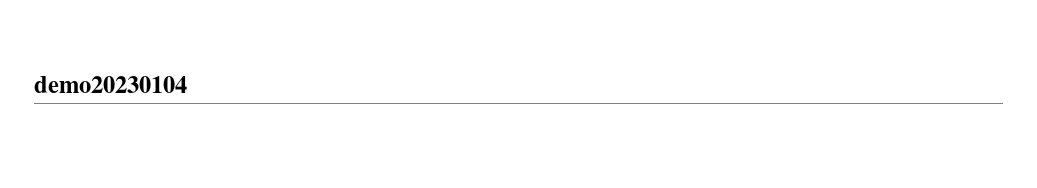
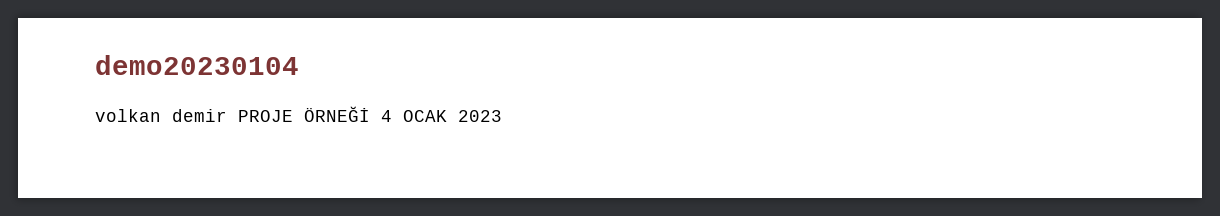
+ volkan demir PROJE ÖRNEĞİ 4 OCAK 2023

